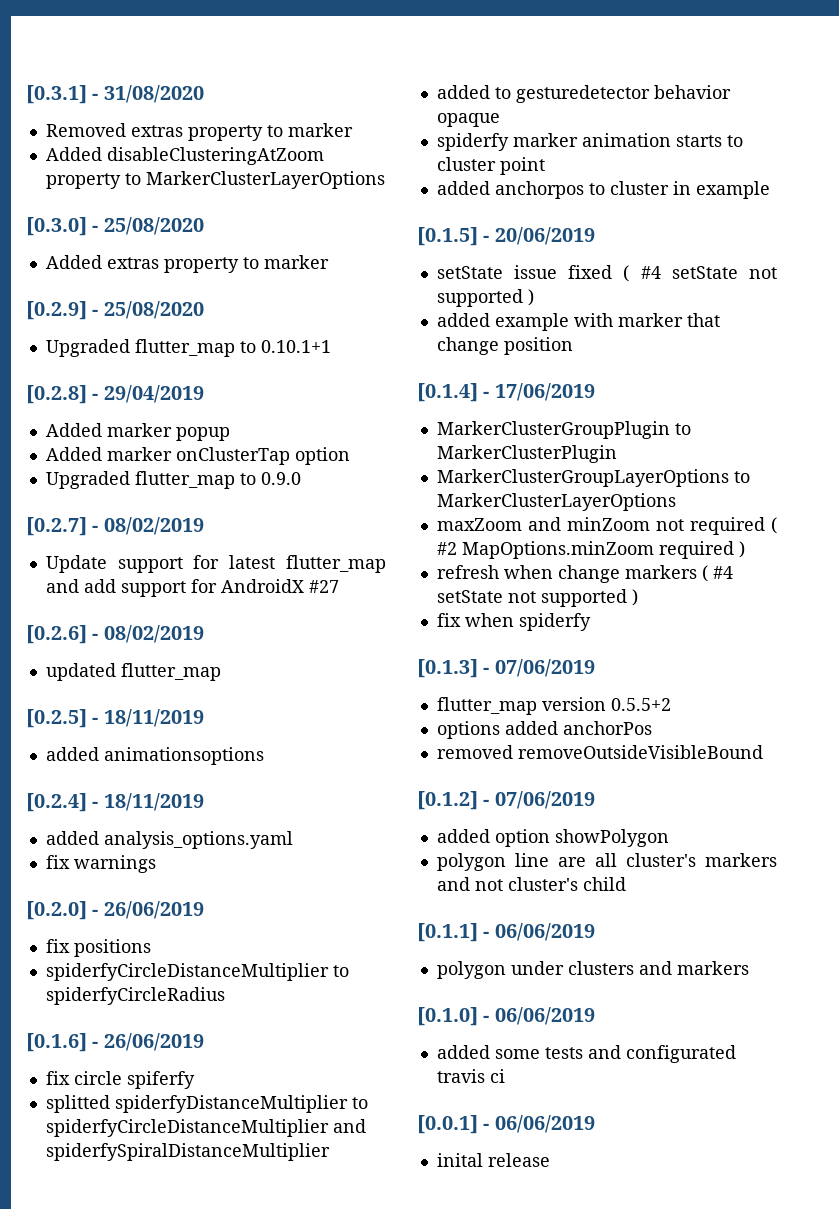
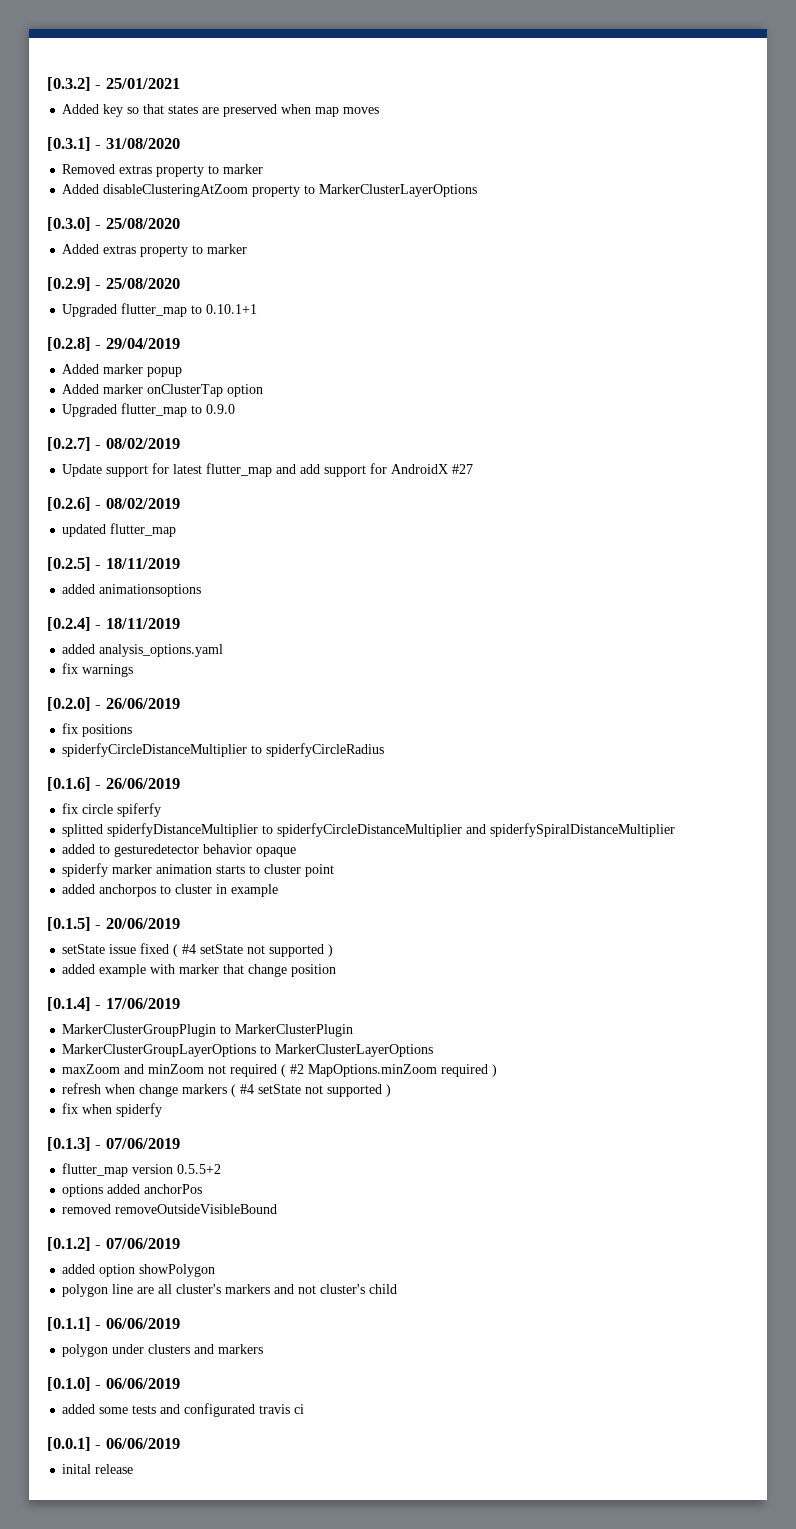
+ [0.3.2] - 25/01/2021
+ Added key so that states are preserved when map moves

